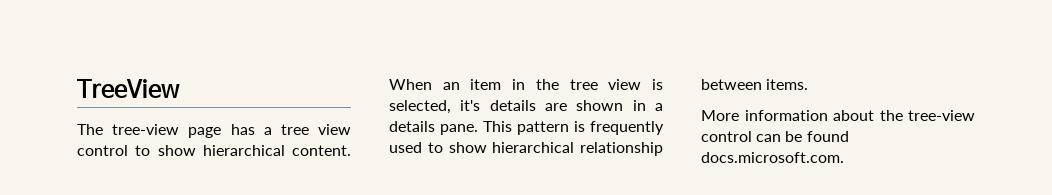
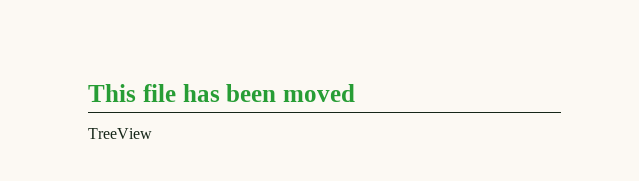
+ This file has been moved
  TreeView
- The tree-view page has a tree view control to show hierarchical content. When an item in the tree view is selected, it's details are shown in a details pane. This pattern is frequently used to show hierarchical relationship between items.
- More information about the tree-view control can be found docs.microsoft.com.

